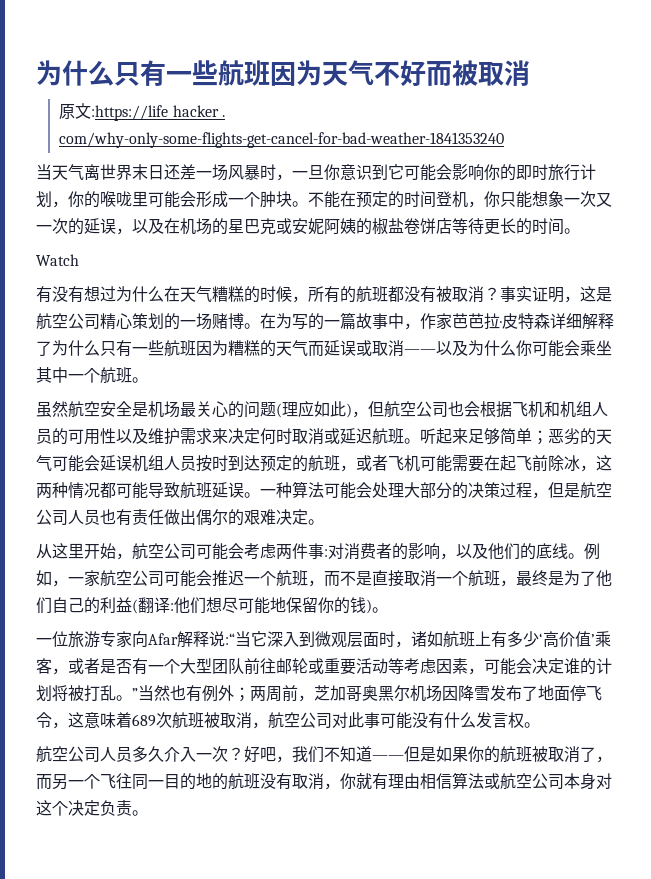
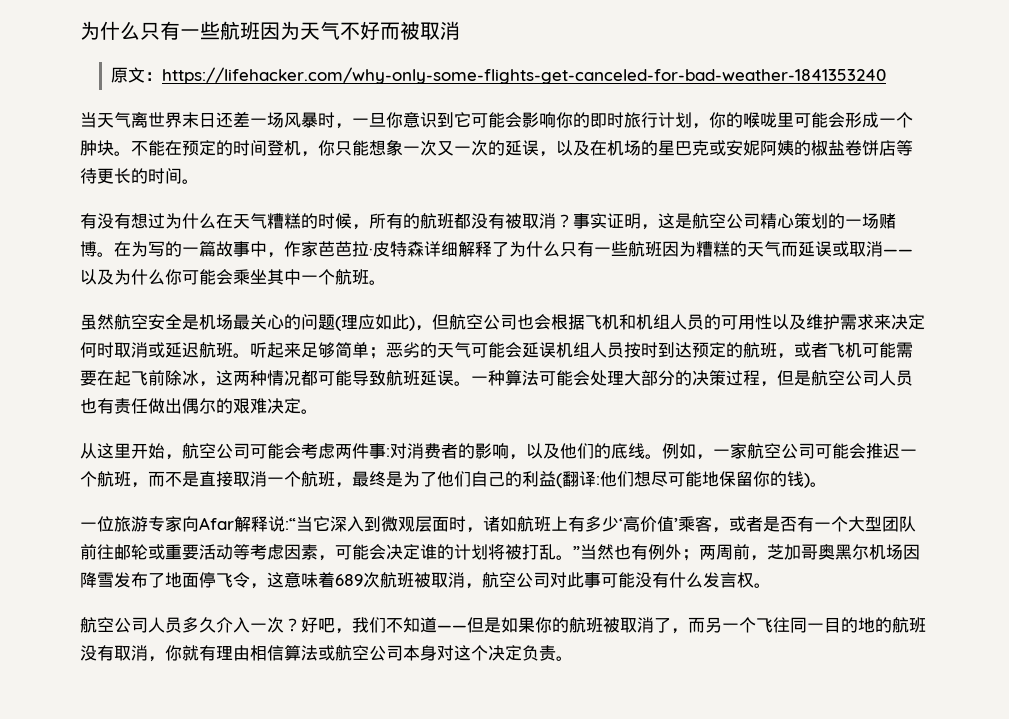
- 原文:https://life hacker . com/why-only-some-flights-get-cancel-for-bad-weather-1841353240
+ 原文：https://lifehacker.com/why-only-some-flights-get-canceled-for-bad-weather-1841353240
- Watch

